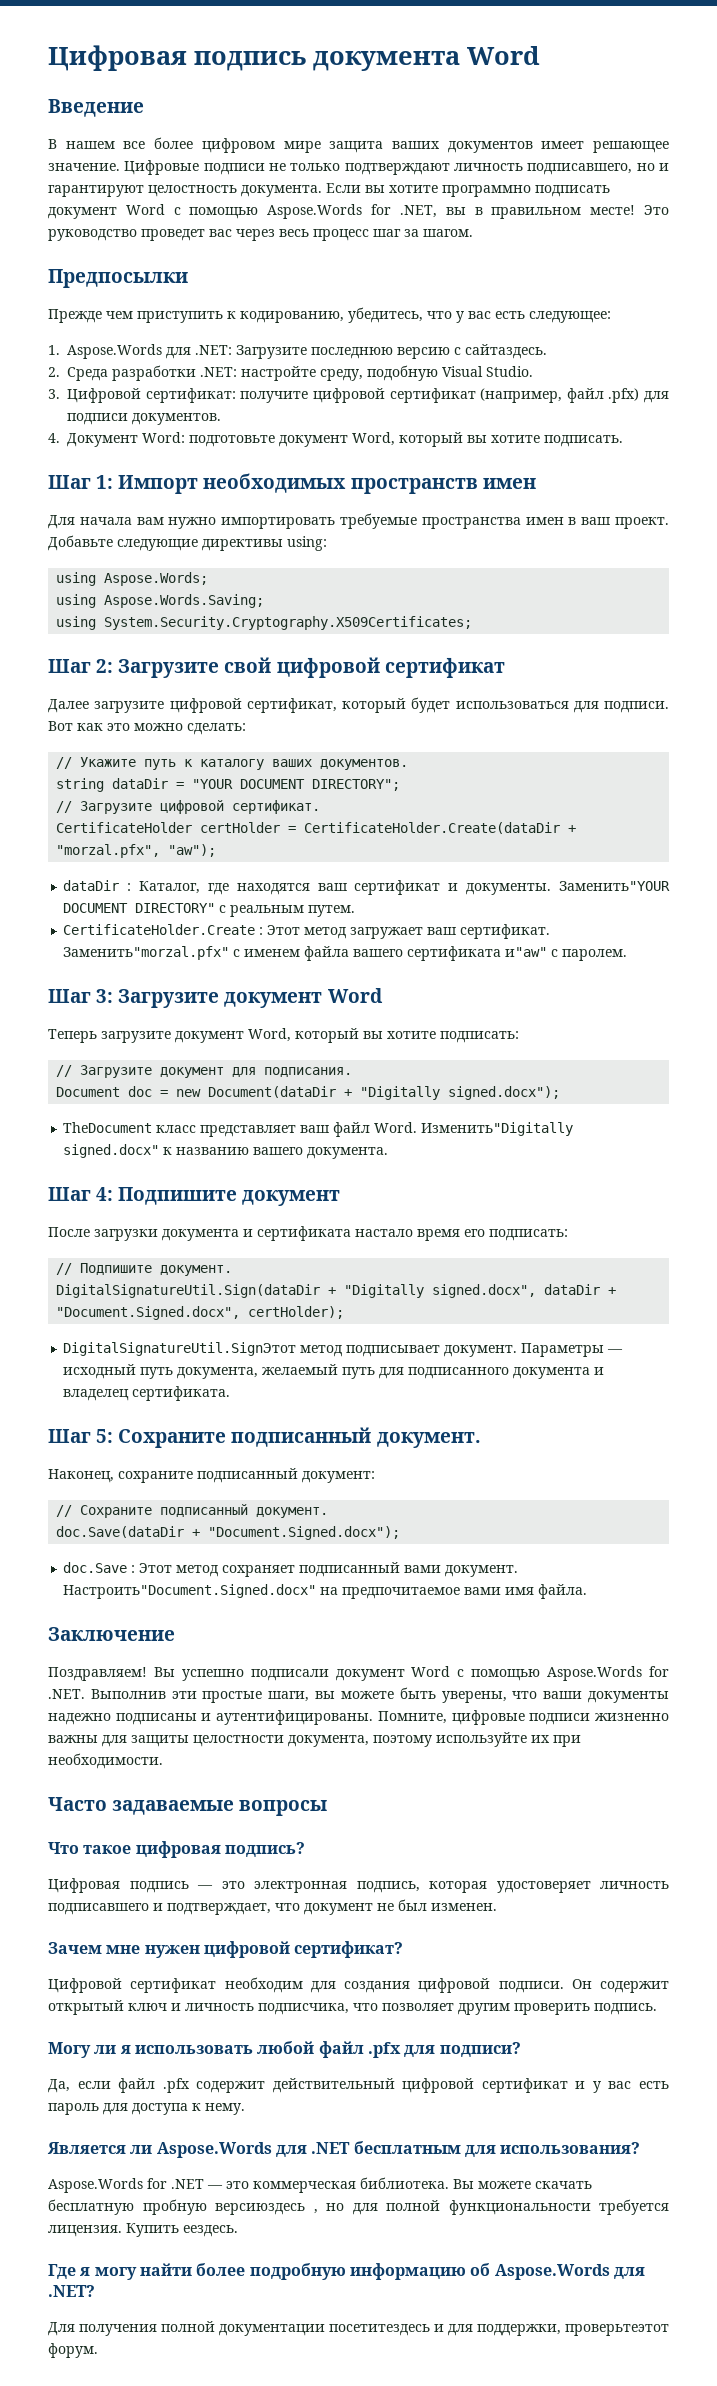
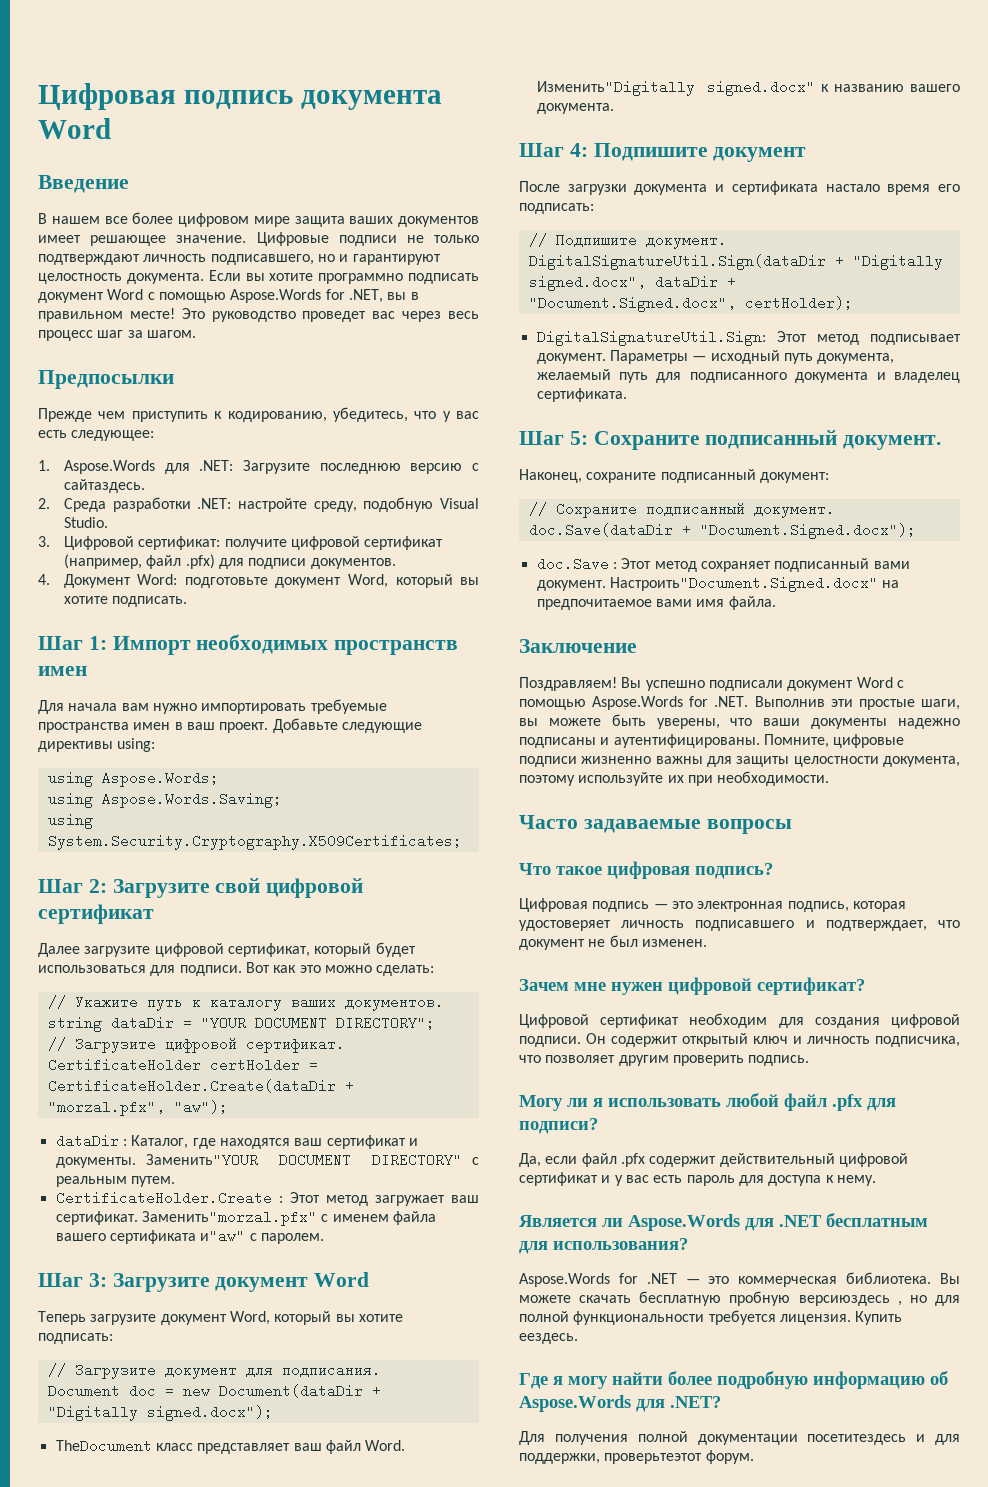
- DigitalSignatureUtil.SignЭтот метод подписывает документ.
+ DigitalSignatureUtil.Sign: Этот метод подписывает документ.

